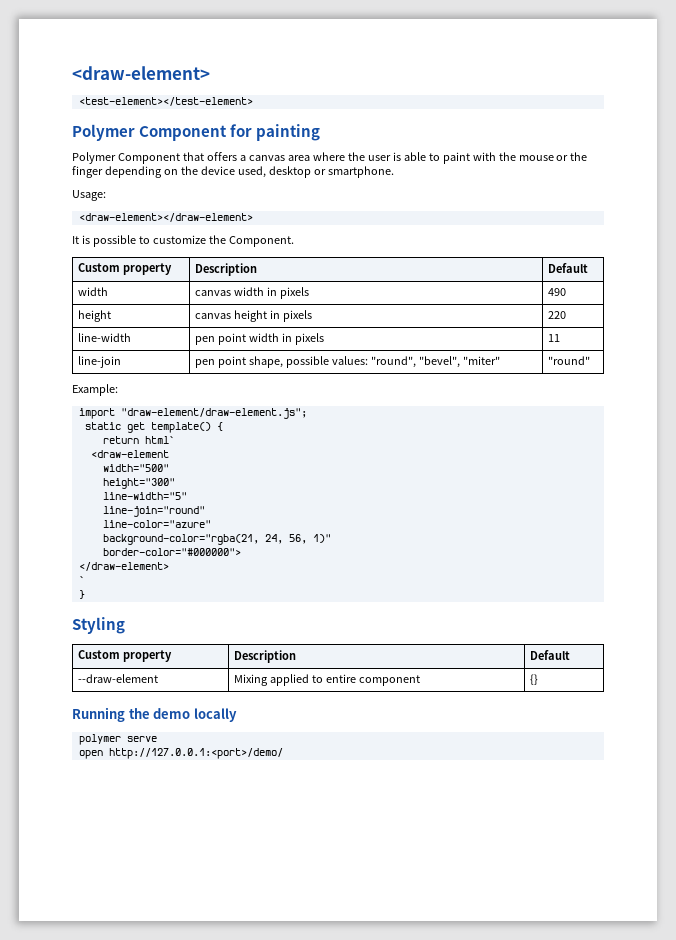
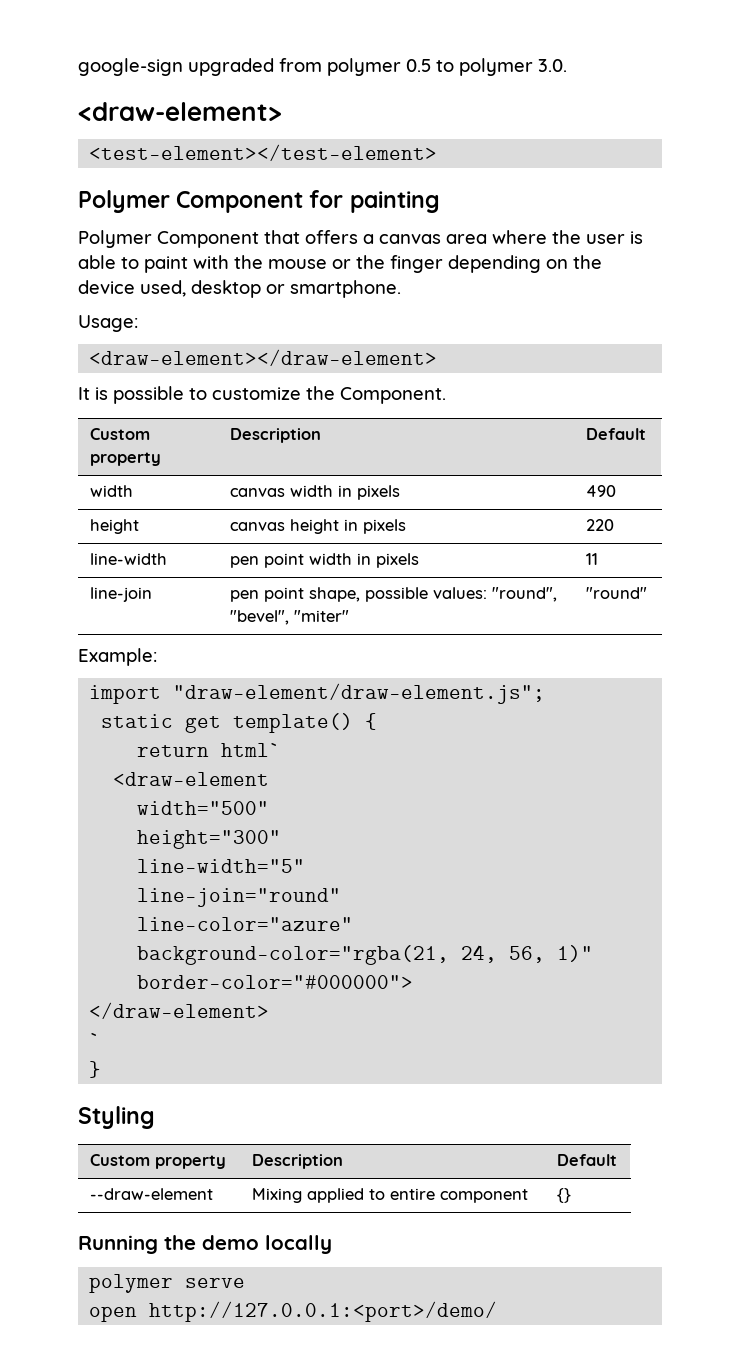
+ google-sign upgraded from polymer 0.5 to polymer 3.0.

